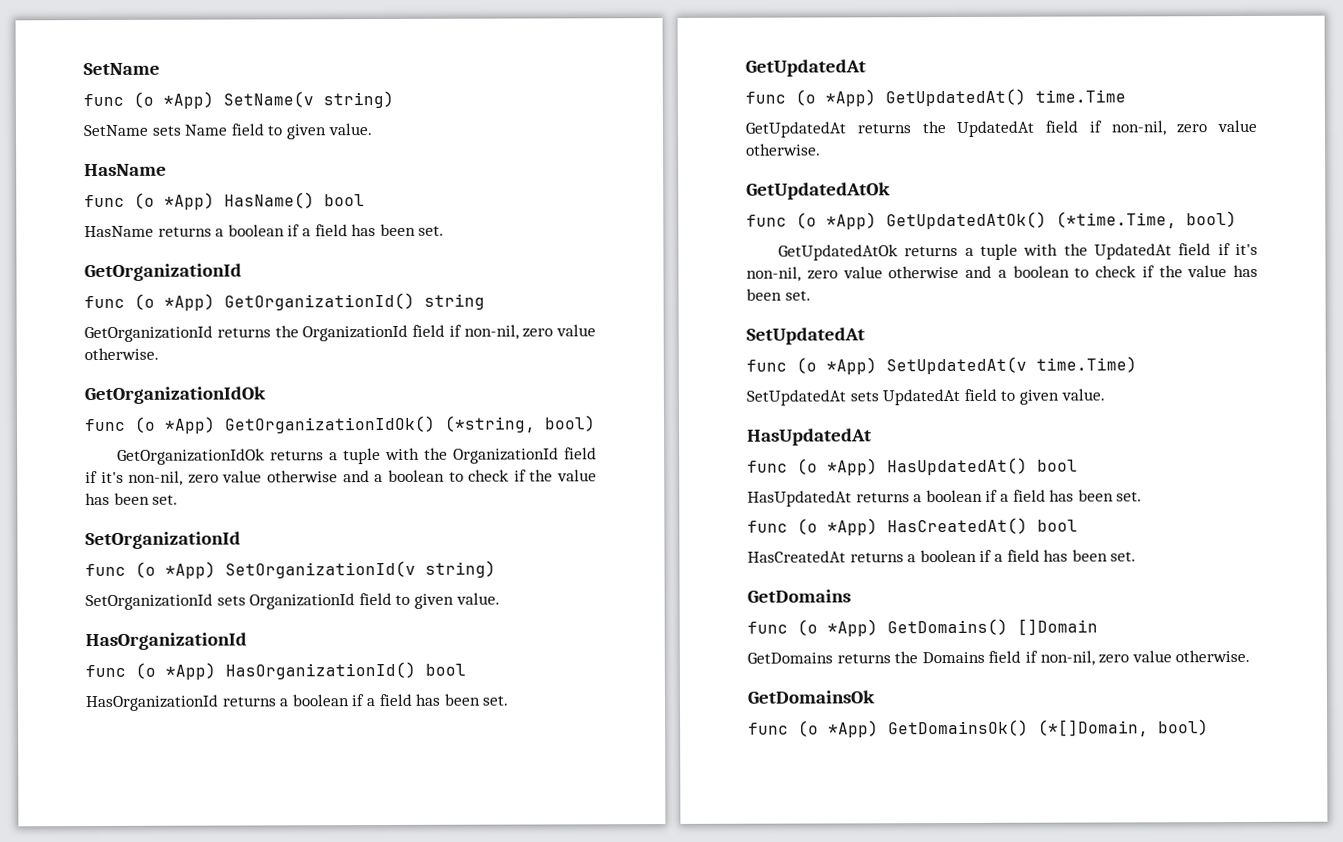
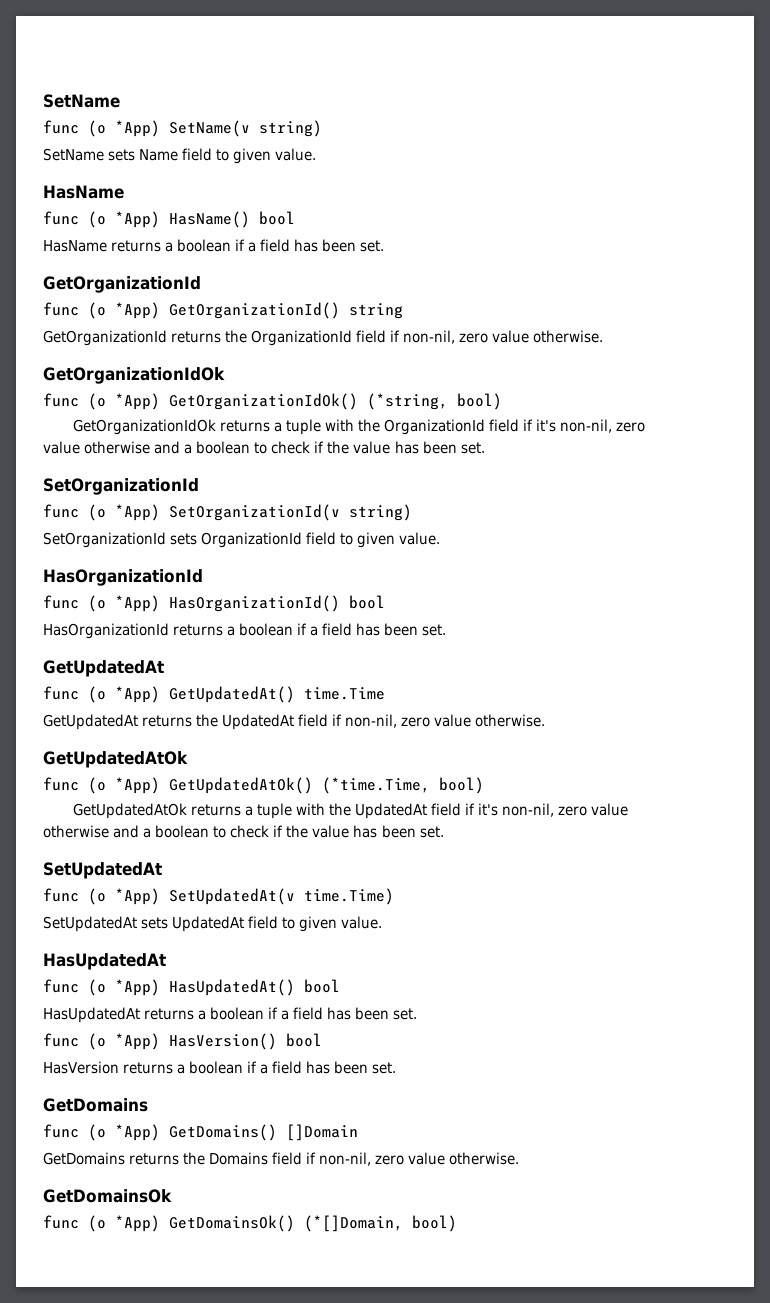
- func (o *App) HasCreatedAt() bool
- HasCreatedAt returns a boolean if a field has been set.
+ func (o *App) HasVersion() bool
+ HasVersion returns a boolean if a field has been set.

